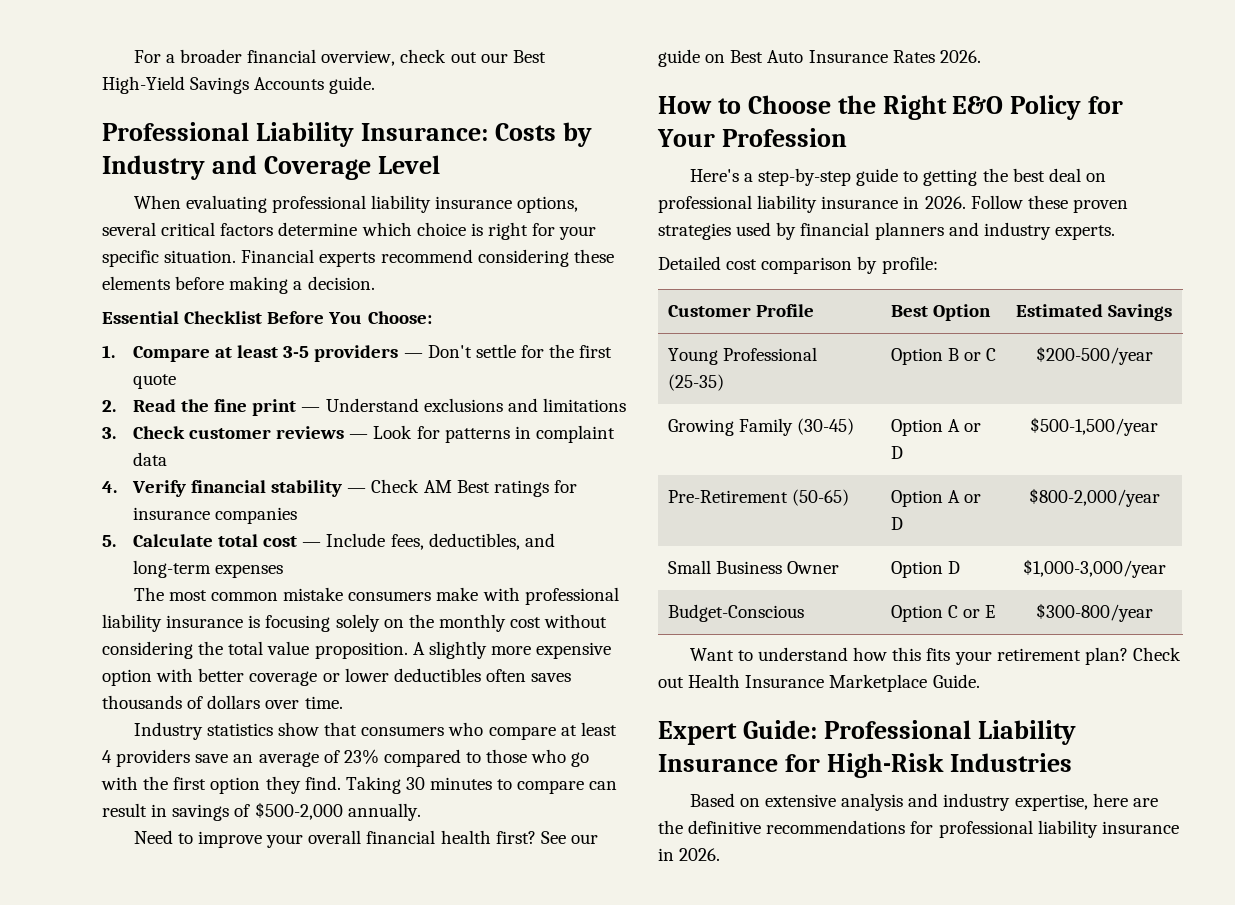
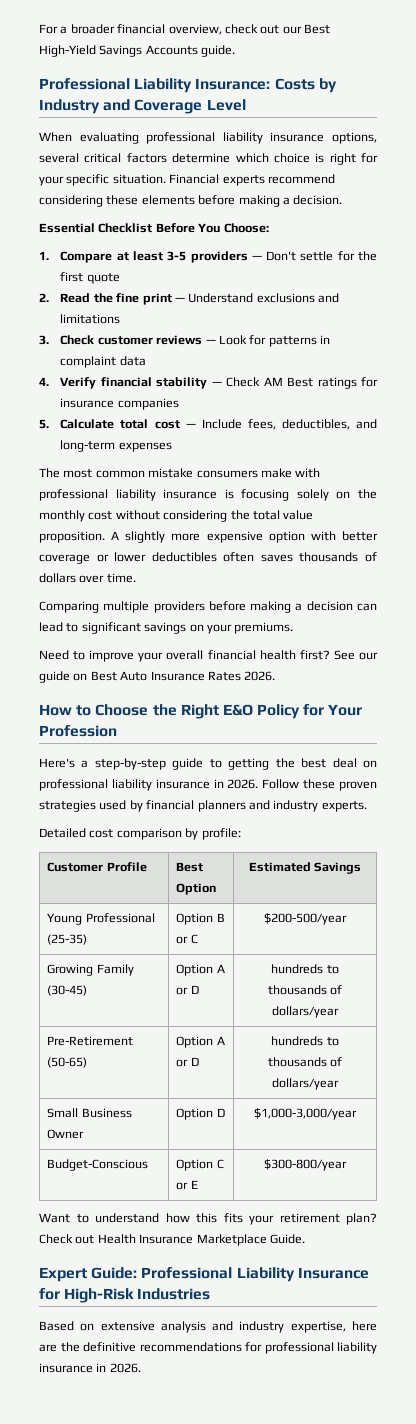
- Industry statistics show that consumers who compare at least 4 providers save an average of 23% compared to those who go with the first option they find. Taking 30 minutes to compare can result in savings of $500-2,000 annually.
+ Comparing multiple providers before making a decision can lead to significant savings on your premiums.
- Growing Family (30-45) | Option A or D | $500-1,500/year
+ Growing Family (30-45) | Option A or D | hundreds to thousands of dollars/year
- Pre-Retirement (50-65) | Option A or D | $800-2,000/year
+ Pre-Retirement (50-65) | Option A or D | hundreds to thousands of dollars/year

